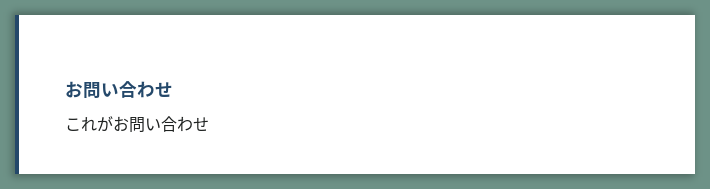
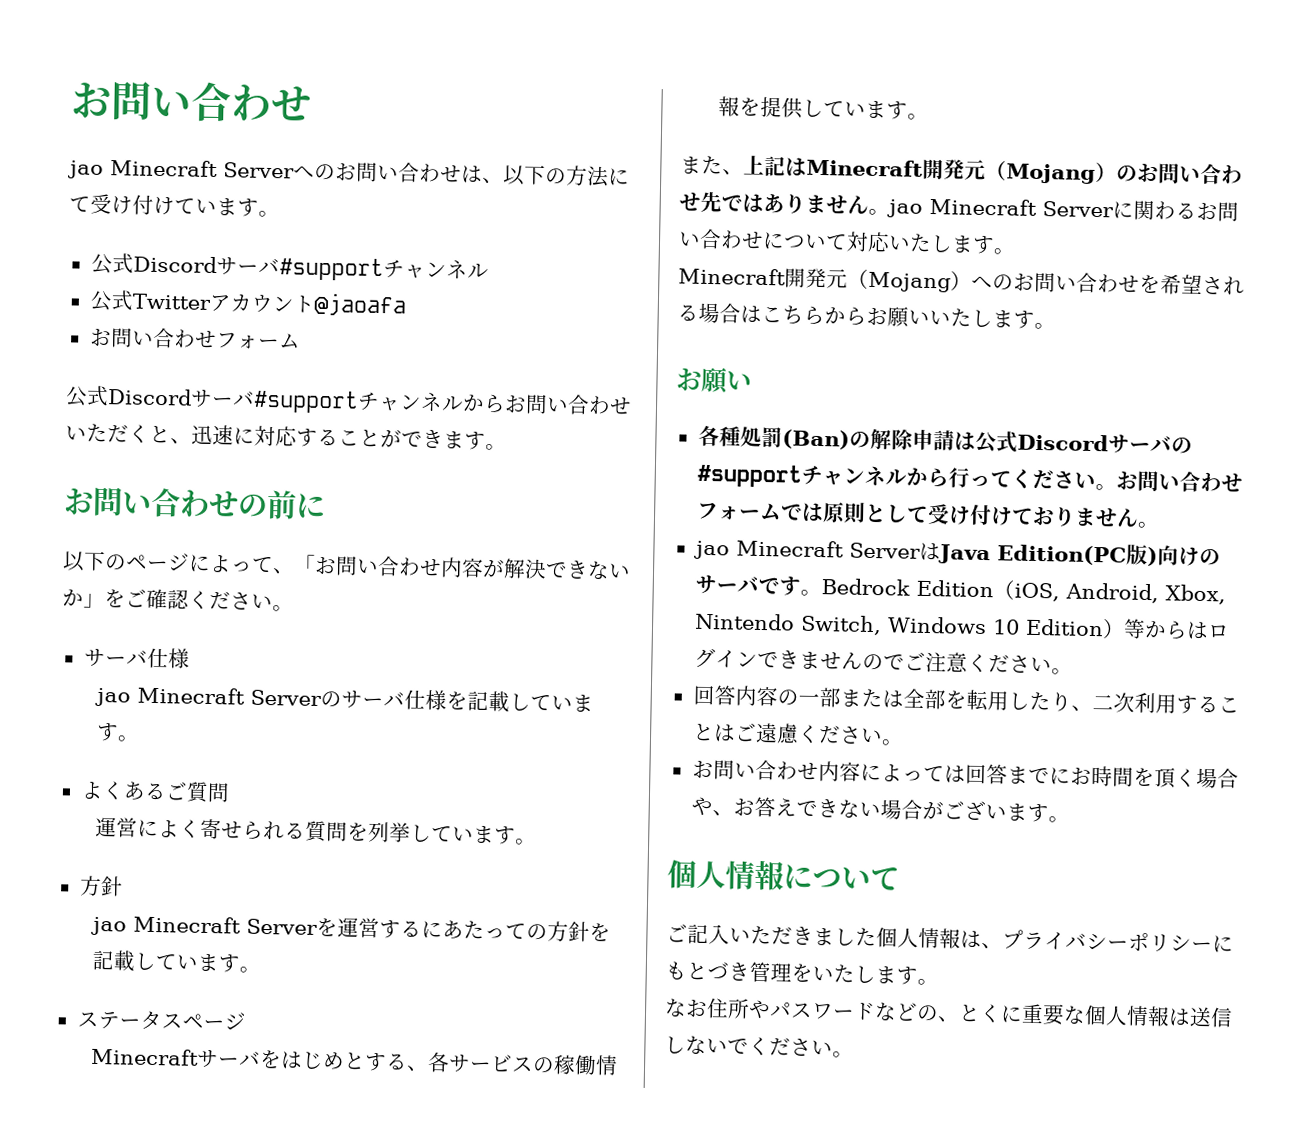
- これがお問い合わせ
+ jao Minecraft Serverへのお問い合わせは、以下の方法にて受け付けています。
+ 公式Discordサーバ#supportチャンネル
+ 公式Twitterアカウント@jaoafa
+ お問い合わせフォーム
+ 公式Discordサーバ#supportチャンネルからお問い合わせいただくと、迅速に対応することができます。
+ お問い合わせの前に
+ 以下のページによって、「お問い合わせ内容が解決できないか」をご確認ください。
+ サーバ仕様
+ jao Minecraft Serverのサーバ仕様を記載しています。
+ よくあるご質問
+ 運営によく寄せられる質問を列挙しています。
+ 方針
+ jao Minecraft Serverを運営するにあたっての方針を記載しています。
+ ステータスページ
+ Minecraftサーバをはじめとする、各サービスの稼働情報を提供しています。
+ また、上記はMinecraft開発元（Mojang）のお問い合わせ先ではありません。jao Minecraft Serverに関わるお問い合わせについて対応いたします。
+ Minecraft開発元（Mojang）へのお問い合わせを希望される場合はこちらからお願いいたします。
+ お願い
+ 各種処罰(Ban)の解除申請は公式Discordサーバの#supportチャンネルから行ってください。お問い合わせフォームでは原則として受け付けておりません。
+ jao Minecraft ServerはJava Edition(PC版)向けのサーバです。Bedrock Edition（iOS, Android, Xbox, Nintendo Switch, Windows 10 Edition）等からはログインできませんのでご注意ください。
+ 回答内容の一部または全部を転用したり、二次利用することはご遠慮ください。
+ お問い合わせ内容によっては回答までにお時間を頂く場合や、お答えできない場合がございます。
+ 個人情報について
+ ご記入いただきました個人情報は、プライバシーポリシーにもとづき管理をいたします。
+ なお住所やパスワードなどの、とくに重要な個人情報は送信しないでください。

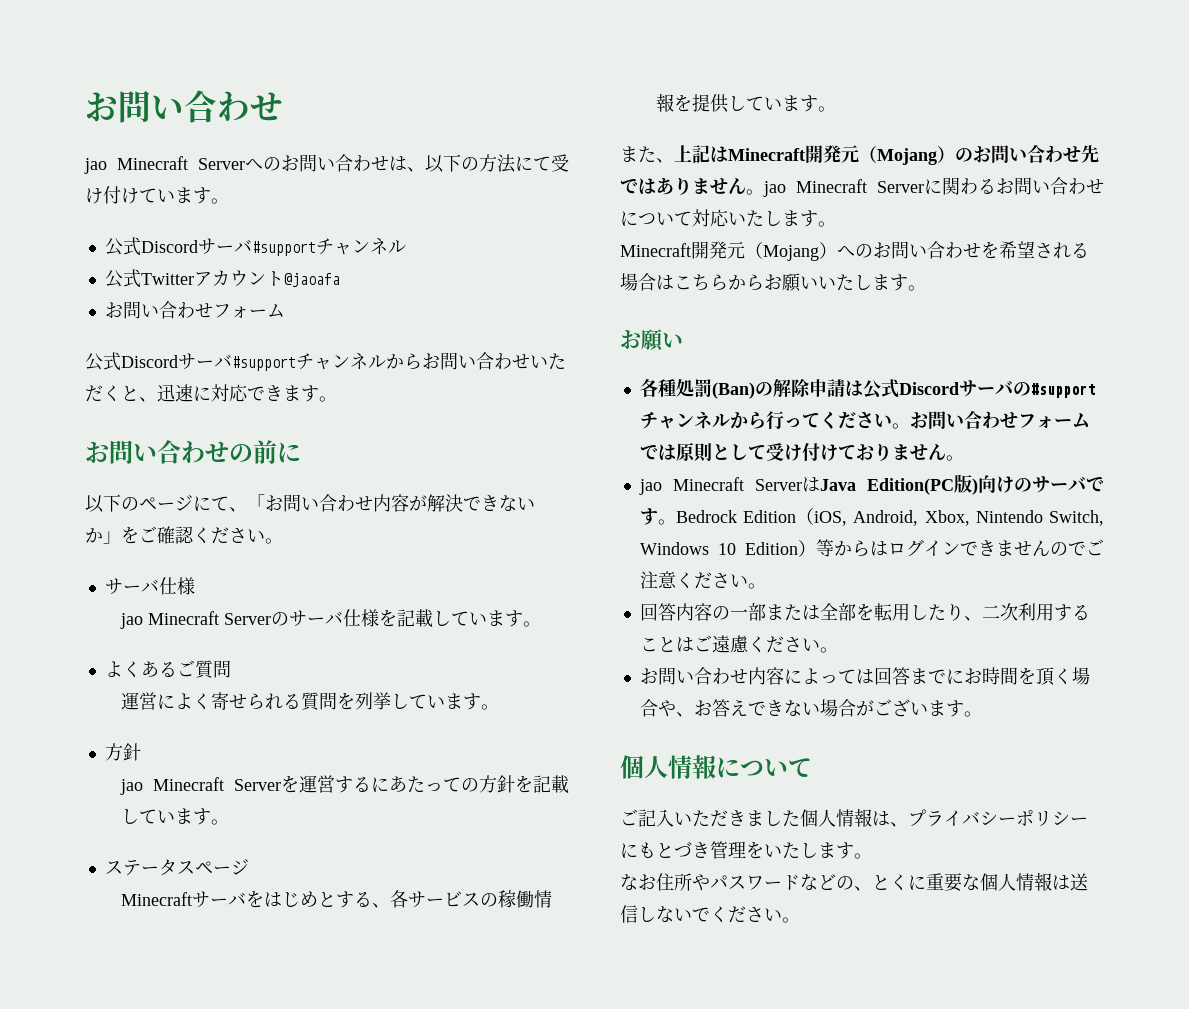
- 公式Discordサーバ#supportチャンネルからお問い合わせいただくと、迅速に対応することができます。
+ 公式Discordサーバ#supportチャンネルからお問い合わせいただくと、迅速に対応できます。
- 以下のページによって、「お問い合わせ内容が解決できないか」をご確認ください。
+ 以下のページにて、「お問い合わせ内容が解決できないか」をご確認ください。

